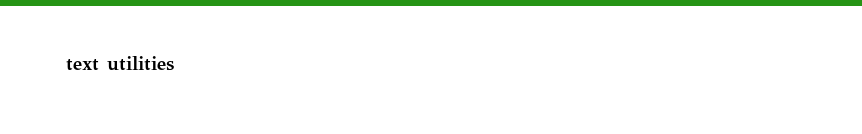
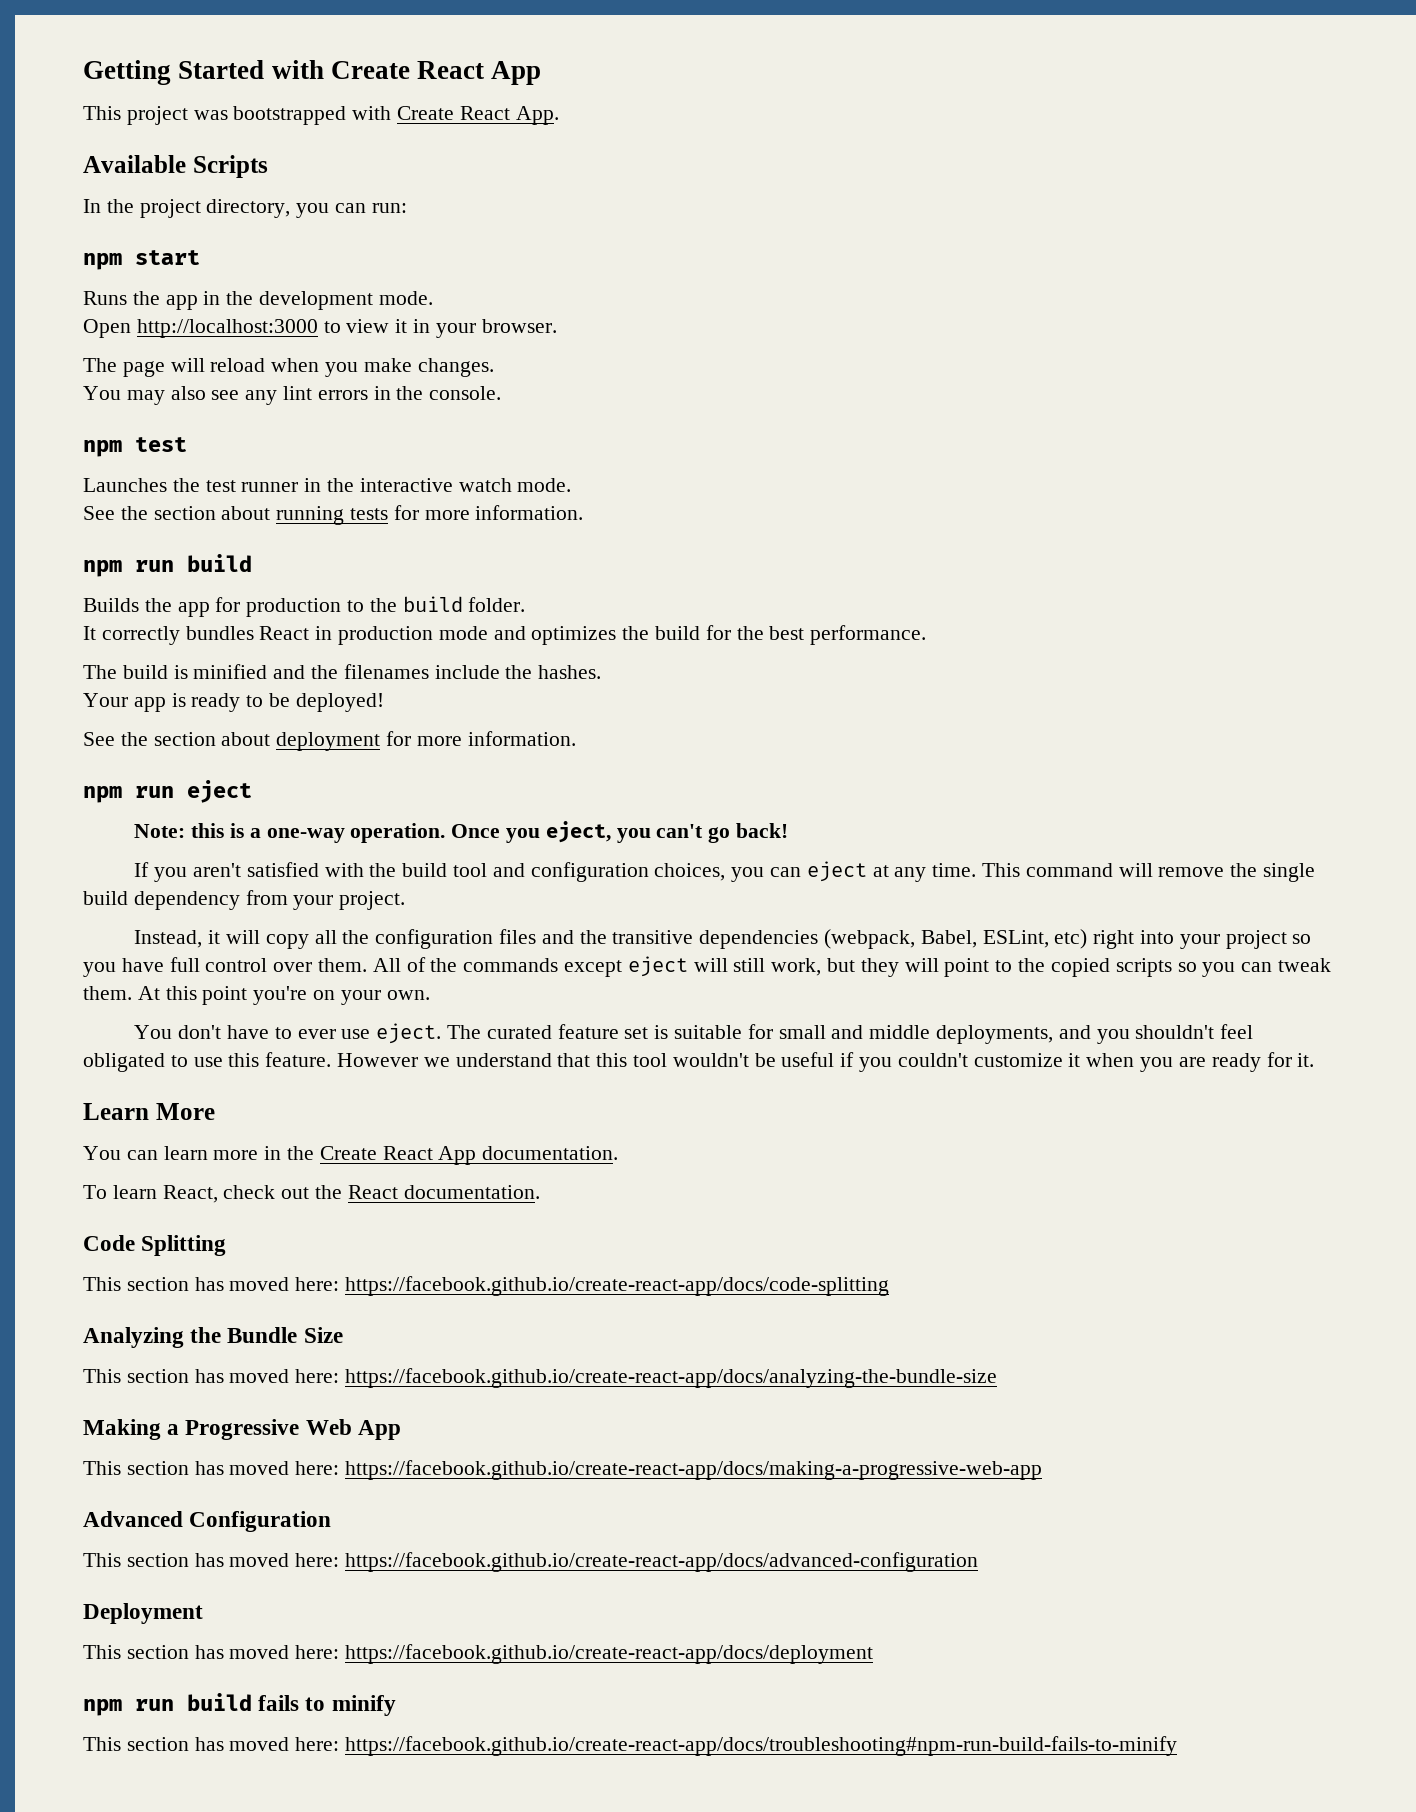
- text utilities
+ Getting Started with Create React App
+ This project was bootstrapped with Create React App.
+ Available Scripts
+ In the project directory, you can run:
+ npm start
+ Runs the app in the development mode.
+ Open http://localhost:3000 to view it in your browser.
+ The page will reload when you make changes.
+ You may also see any lint errors in the console.
+ npm test
+ Launches the test runner in the interactive watch mode.
+ See the section about running tests for more information.
+ npm run build
+ Builds the app for production to the build folder.
+ It correctly bundles React in production mode and optimizes the build for the best performance.
+ The build is minified and the filenames include the hashes.
+ Your app is ready to be deployed!
+ See the section about deployment for more information.
+ npm run eject
+ Note: this is a one-way operation. Once you eject, you can't go back!
+ If you aren't satisfied with the build tool and configuration choices, you can eject at any time. This command will remove the single build dependency from your project.
+ Instead, it will copy all the configuration files and the transitive dependencies (webpack, Babel, ESLint, etc) right into your project so you have full control over them. All of the commands except eject will still work, but they will point to the copied scripts so you can tweak them. At this point you're on your own.
+ You don't have to ever use eject. The curated feature set is suitable for small and middle deployments, and you shouldn't feel obligated to use this feature. However we understand that this tool wouldn't be useful if you couldn't customize it when you are ready for it.
+ Learn More
+ You can learn more in the Create React App documentation.
+ To learn React, check out the React documentation.
+ Code Splitting
+ This section has moved here: https://facebook.github.io/create-react-app/docs/code-splitting
+ Analyzing the Bundle Size
+ This section has moved here: https://facebook.github.io/create-react-app/docs/analyzing-the-bundle-size
+ Making a Progressive Web App
+ This section has moved here: https://facebook.github.io/create-react-app/docs/making-a-progressive-web-app
+ Advanced Configuration
+ This section has moved here: https://facebook.github.io/create-react-app/docs/advanced-configuration
+ Deployment
+ This section has moved here: https://facebook.github.io/create-react-app/docs/deployment
+ npm run build fails to minify
+ This section has moved here: https://facebook.github.io/create-react-app/docs/troubleshooting#npm-run-build-fails-to-minify

